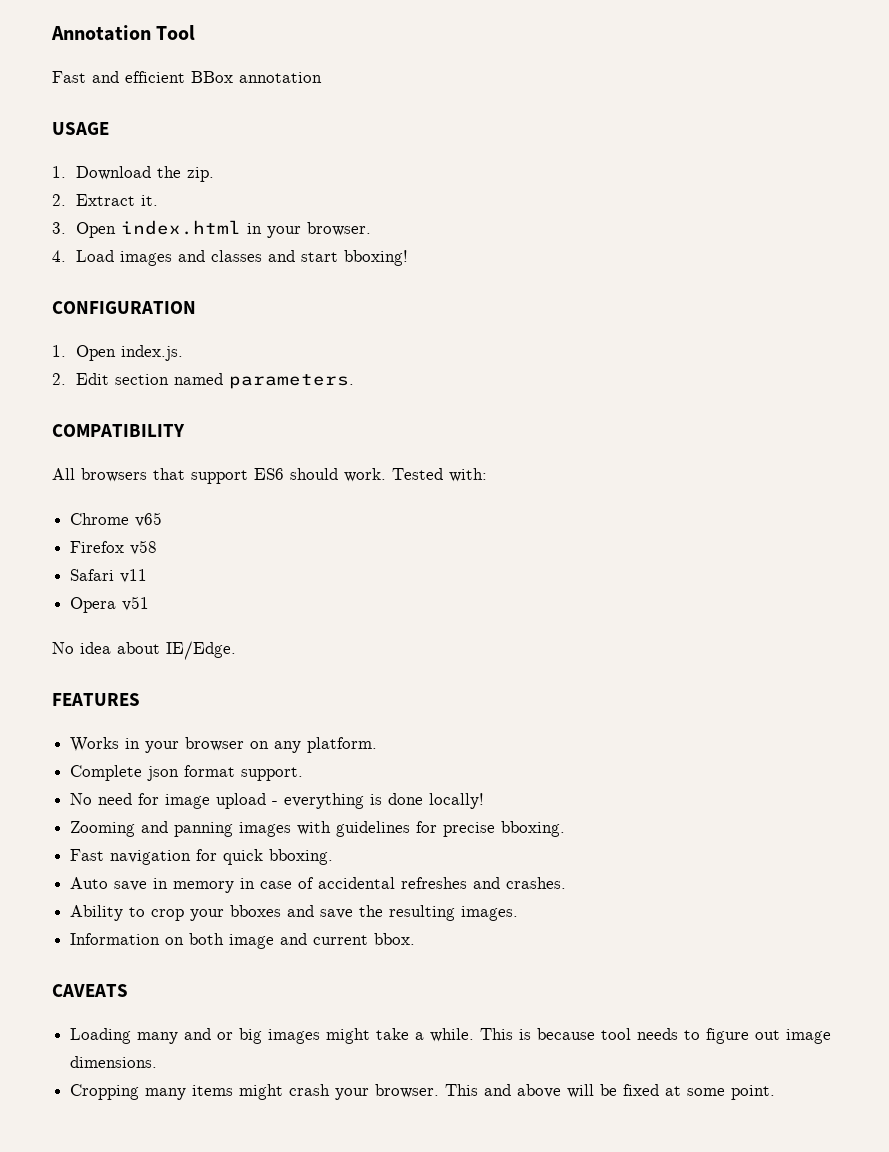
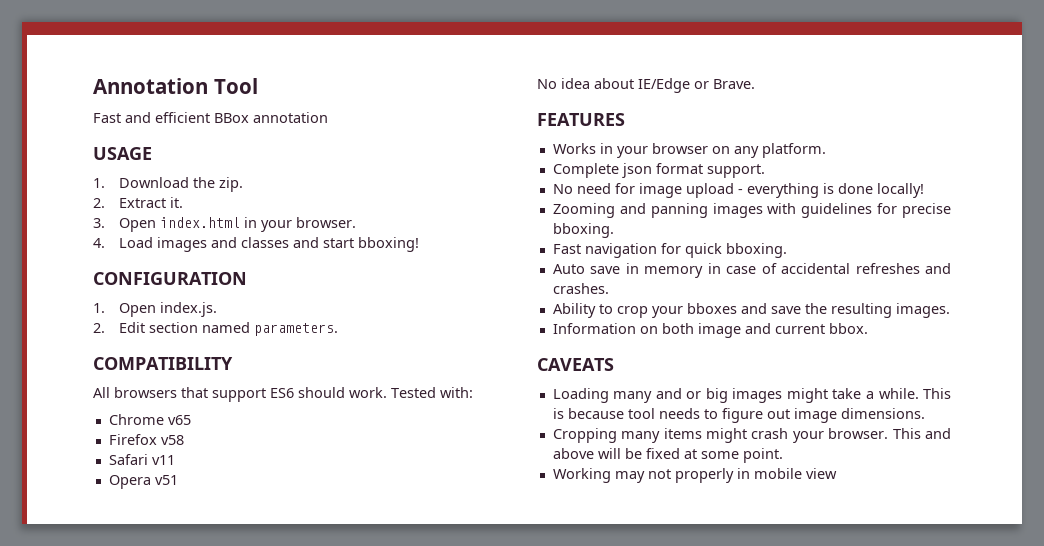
- No idea about IE/Edge.
+ No idea about IE/Edge or Brave.
+ Working may not properly in mobile view

